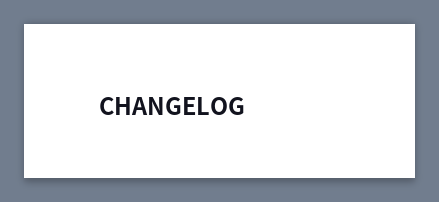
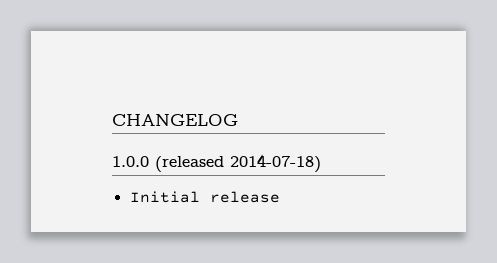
+ 1.0.0 (released 2014-07-18)
+ Initial release

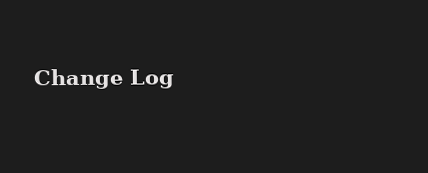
- CHANGELOG
- 1.0.0 (released 2014-07-18)
- Initial release
+ Change Log

